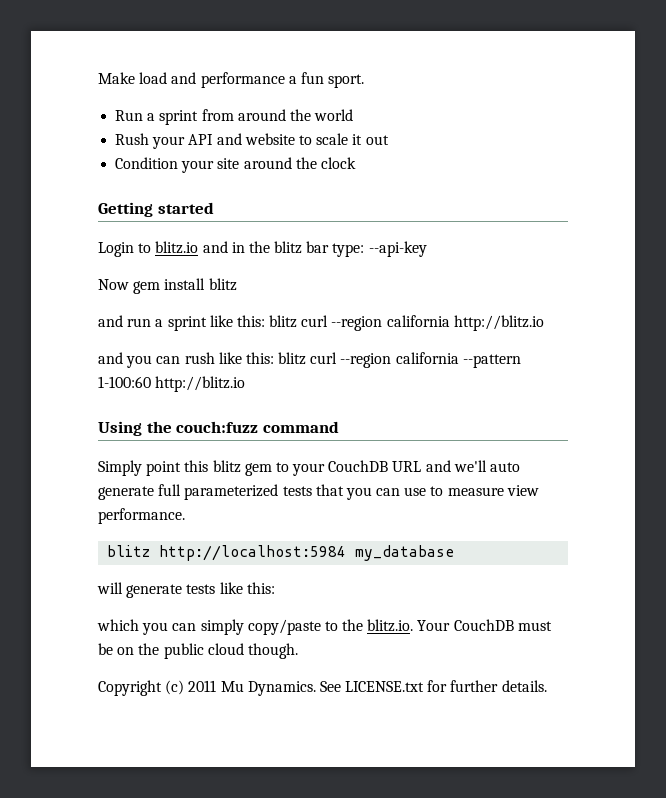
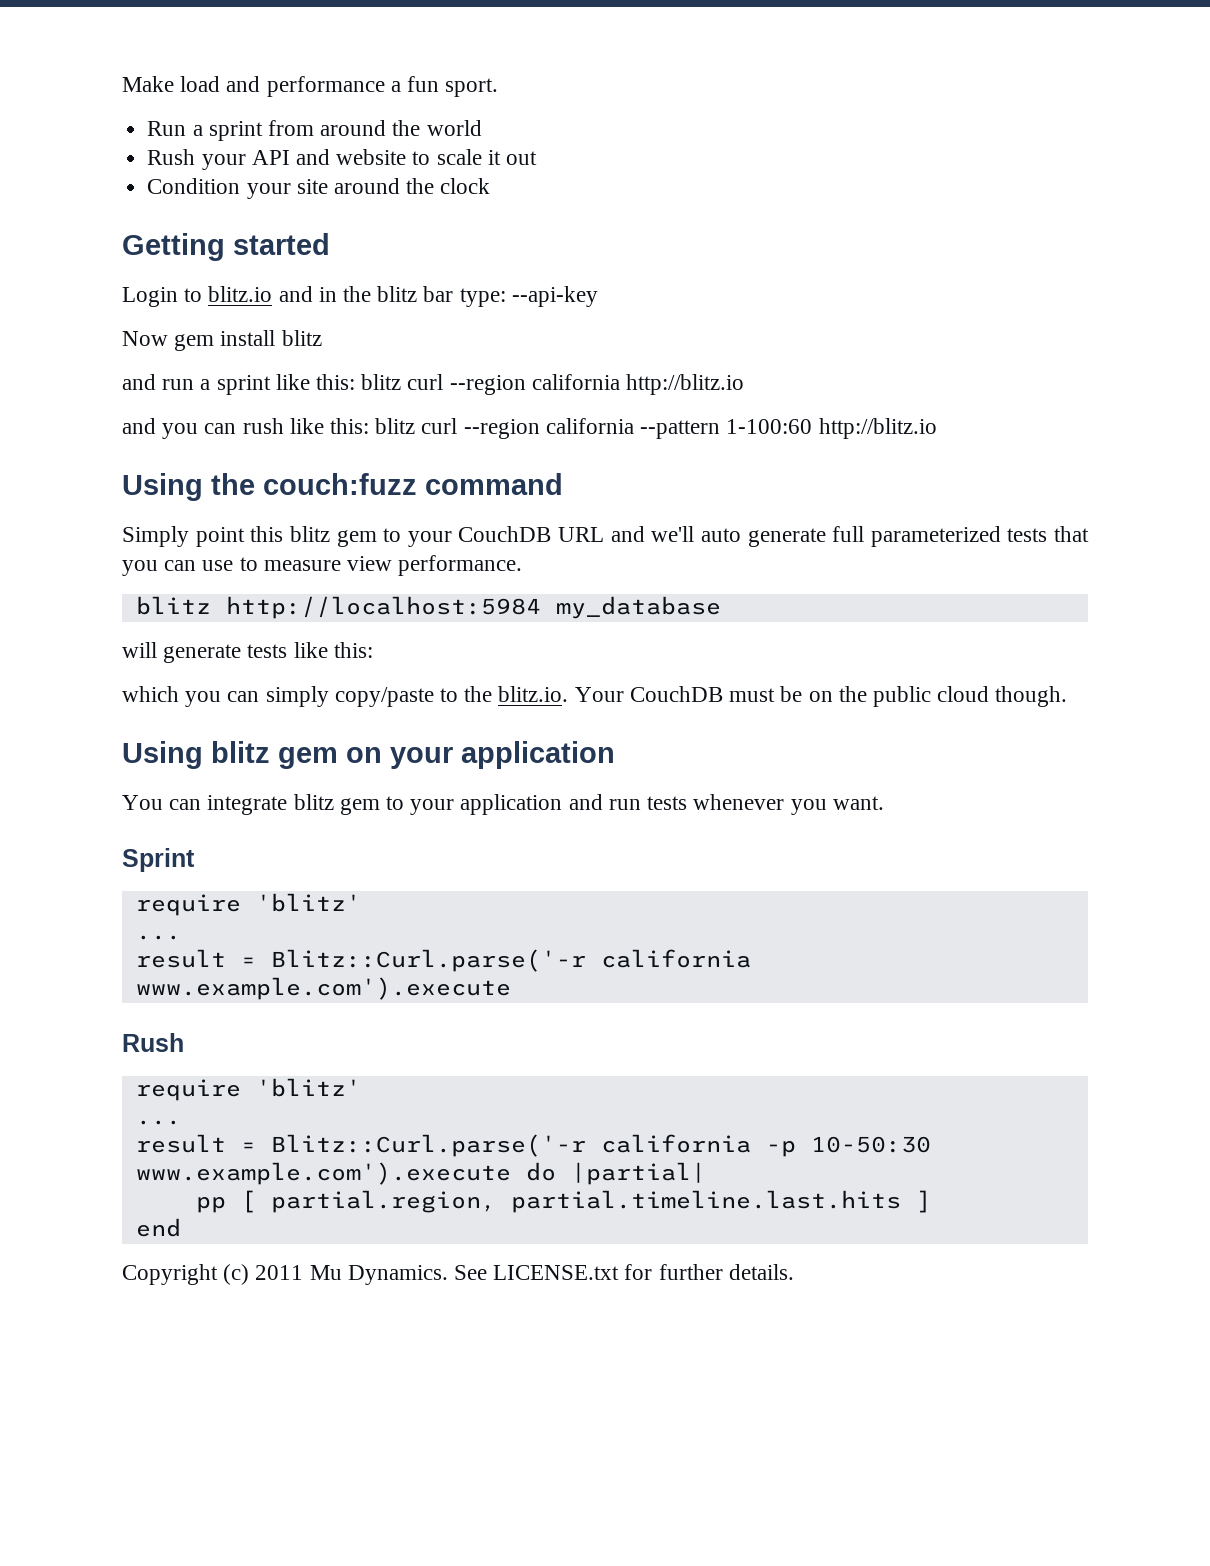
+ Using blitz gem on your application
+ You can integrate blitz gem to your application and run tests whenever you want.
+ Sprint
+ require 'blitz'
+ ...
+ result = Blitz::Curl.parse('-r california www.example.com').execute
+ Rush
+ require 'blitz'
+ ...
+ result = Blitz::Curl.parse('-r california -p 10-50:30 www.example.com').execute do |partial|
+ pp [ partial.region, partial.timeline.last.hits ]
+ end

